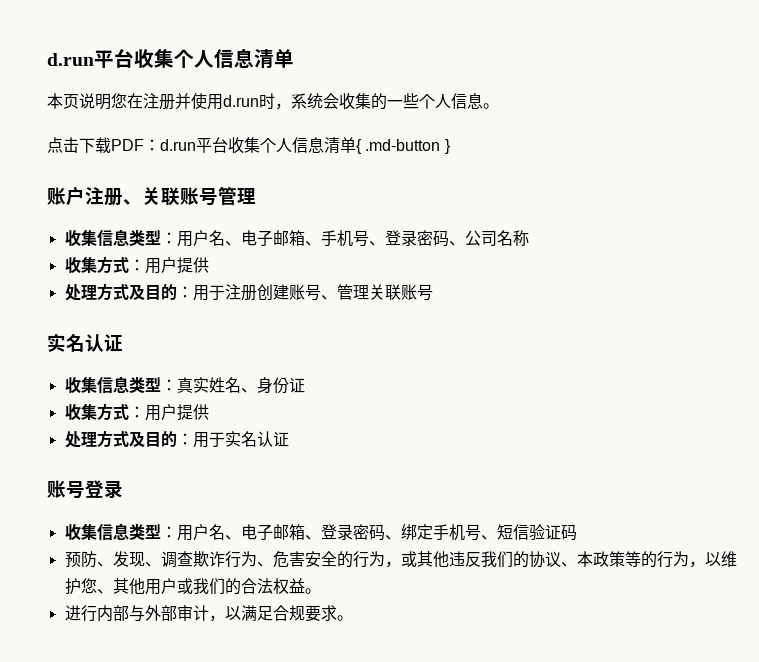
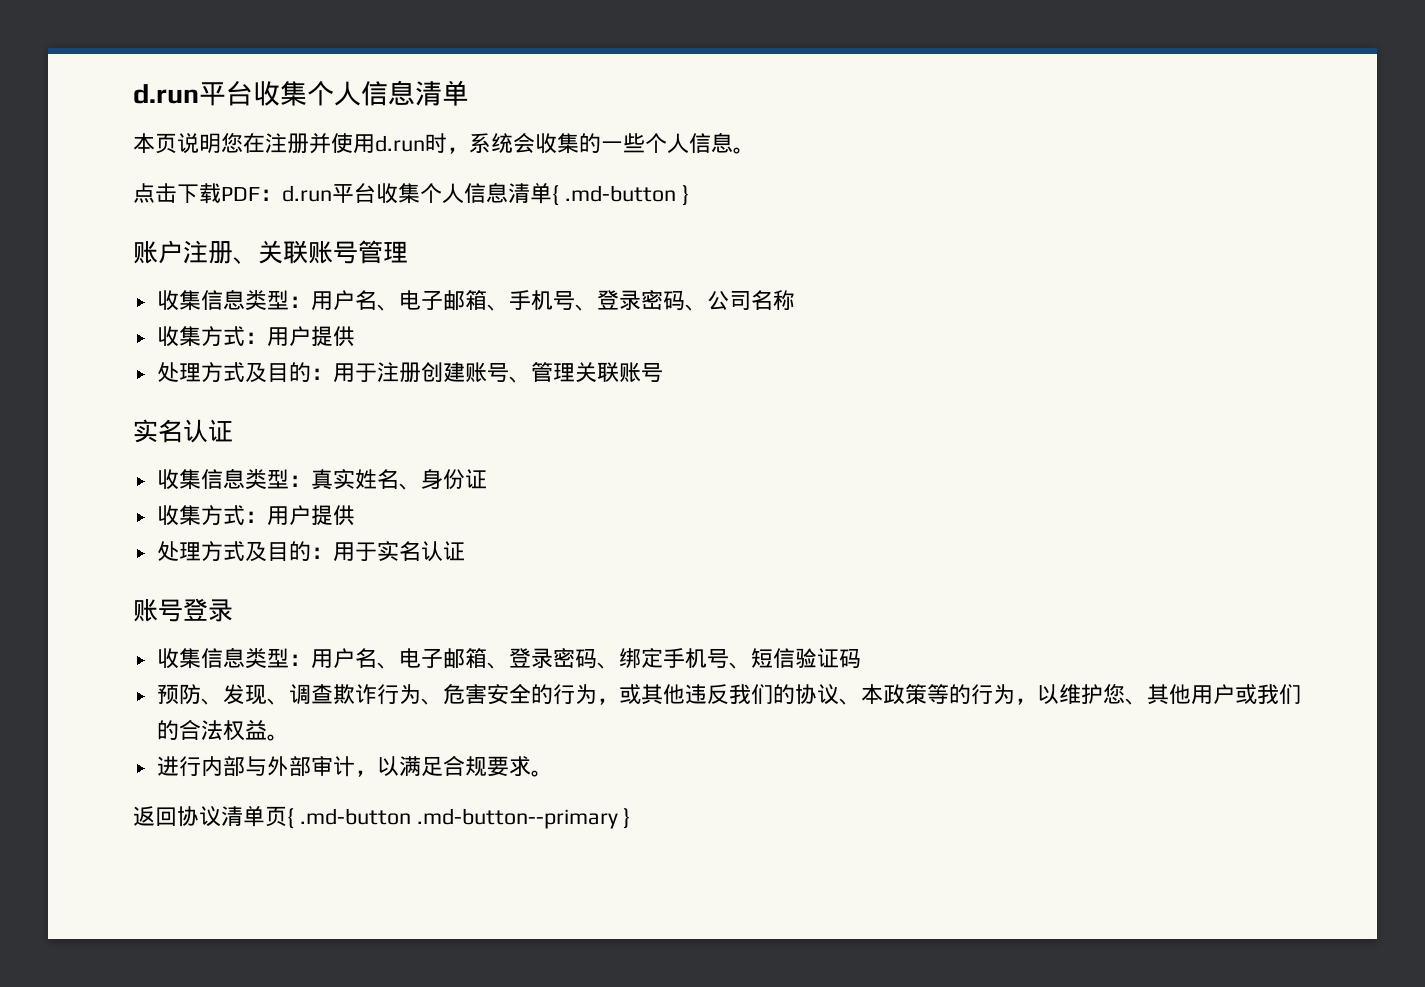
+ 返回协议清单页{ .md-button .md-button--primary }

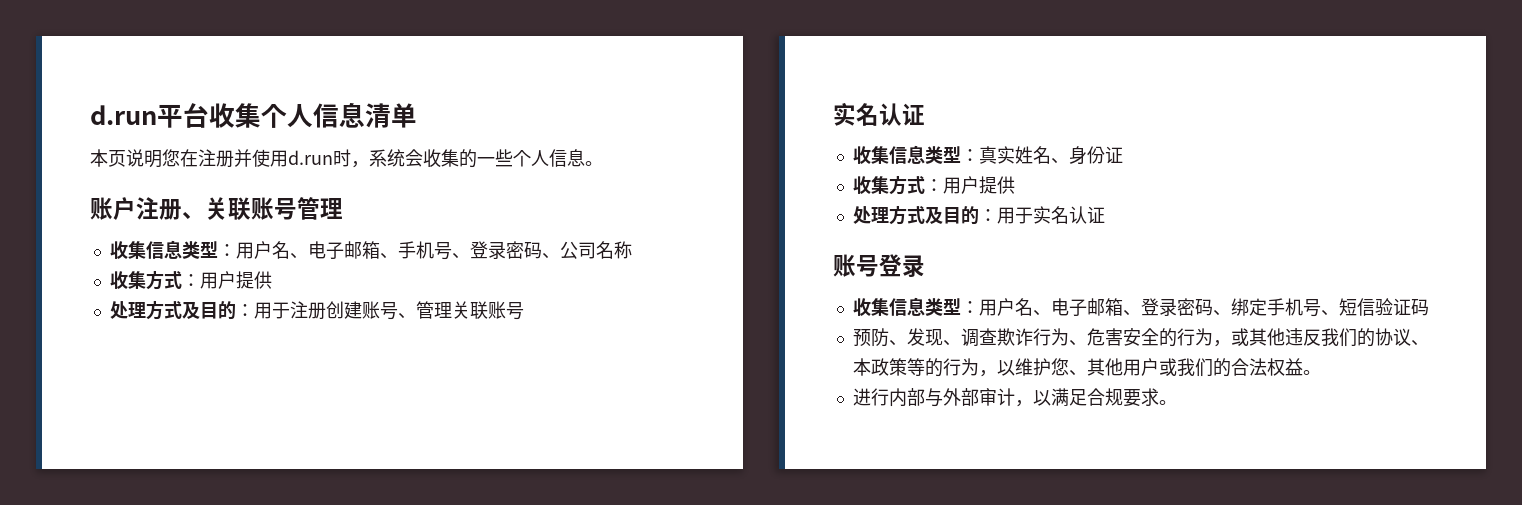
- 点击下载PDF：d.run平台收集个人信息清单{ .md-button }
- 返回协议清单页{ .md-button .md-button--primary }

